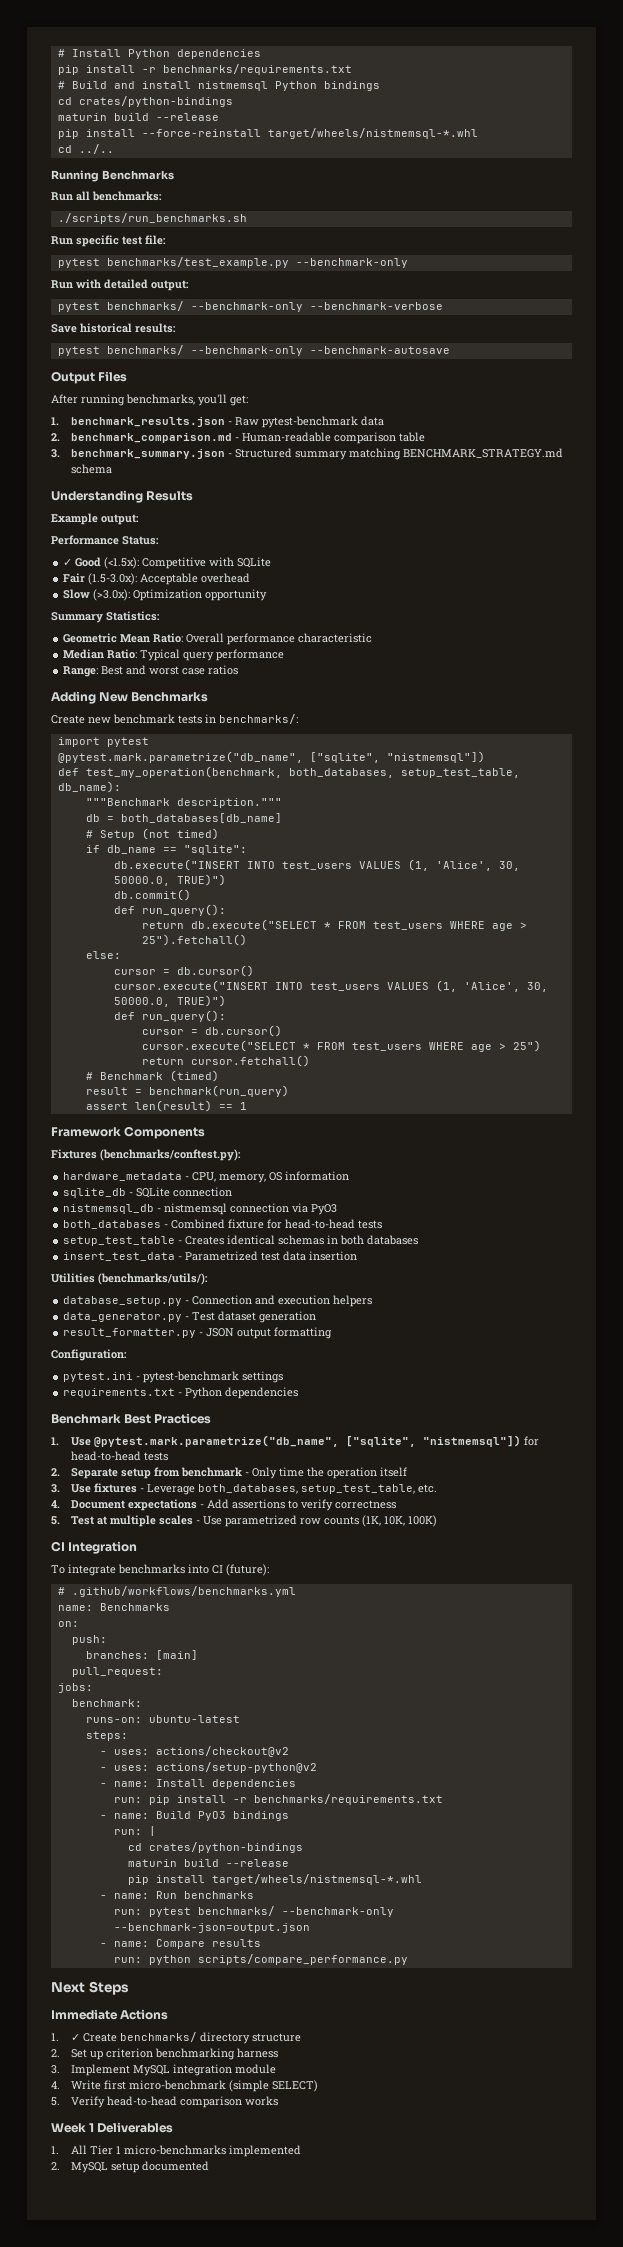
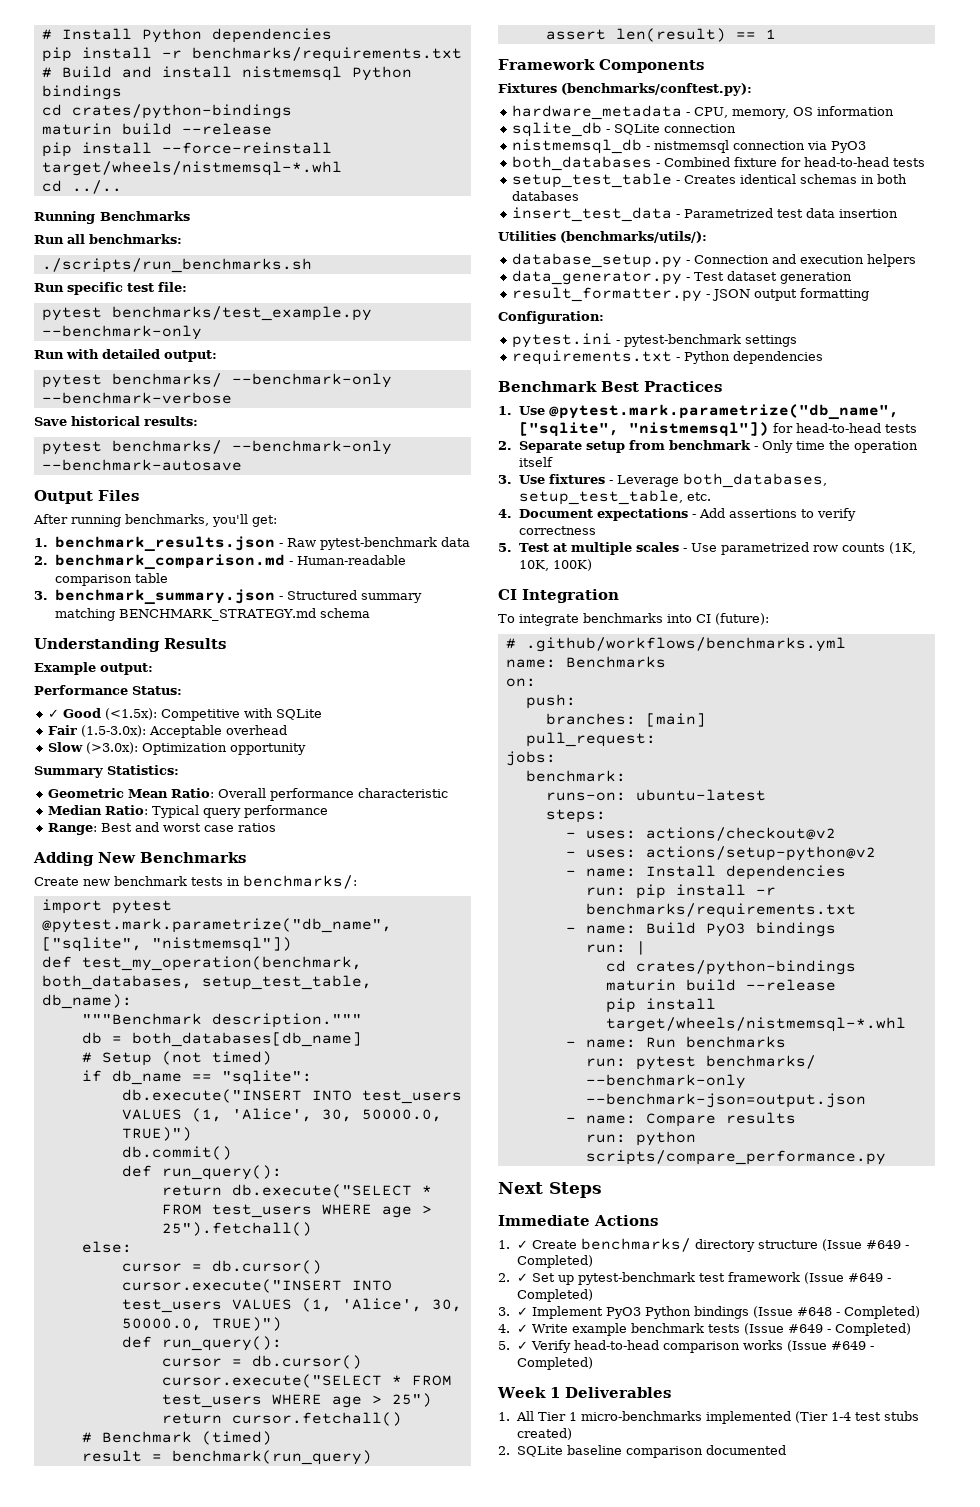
- 1. ✓ Create benchmarks/ directory structure
- 2. Set up criterion benchmarking harness
- 3. Implement MySQL integration module
- 4. Write first micro-benchmark (simple SELECT)
- 5. Verify head-to-head comparison works
+ 1. ✓ Create benchmarks/ directory structure (Issue #649 - Completed)
+ 2. ✓ Set up pytest-benchmark test framework (Issue #649 - Completed)
+ 3. ✓ Implement PyO3 Python bindings (Issue #648 - Completed)
+ 4. ✓ Write example benchmark tests (Issue #649 - Completed)
+ 5. ✓ Verify head-to-head comparison works (Issue #649 - Completed)
- 1. All Tier 1 micro-benchmarks implemented
- 2. MySQL setup documented
+ 1. All Tier 1 micro-benchmarks implemented (Tier 1-4 test stubs created)
+ 2. SQLite baseline comparison documented

